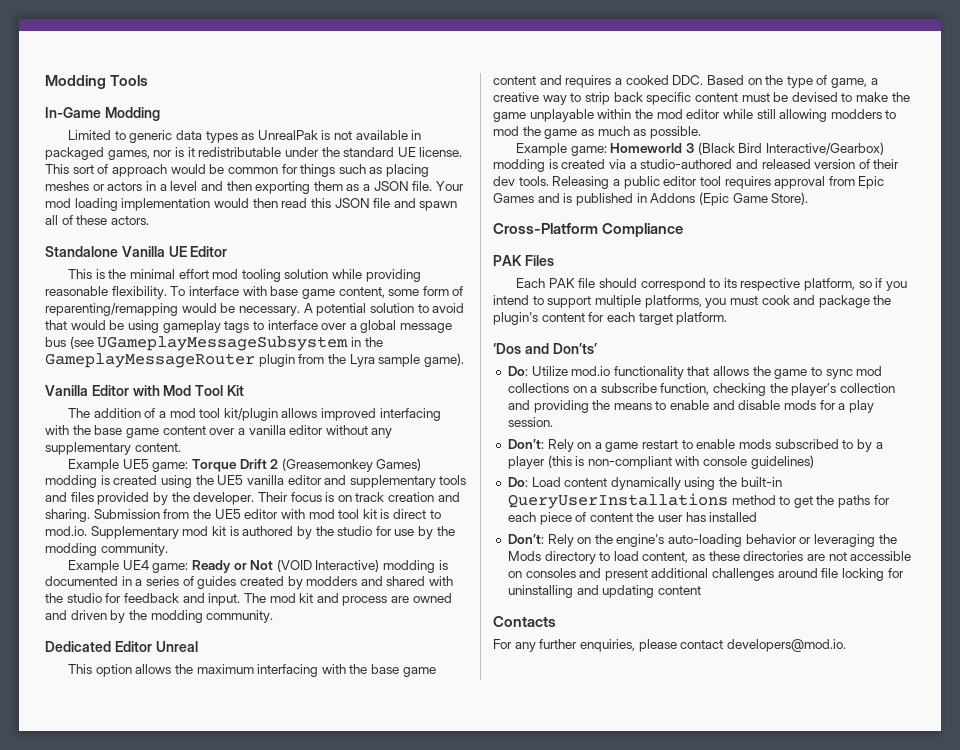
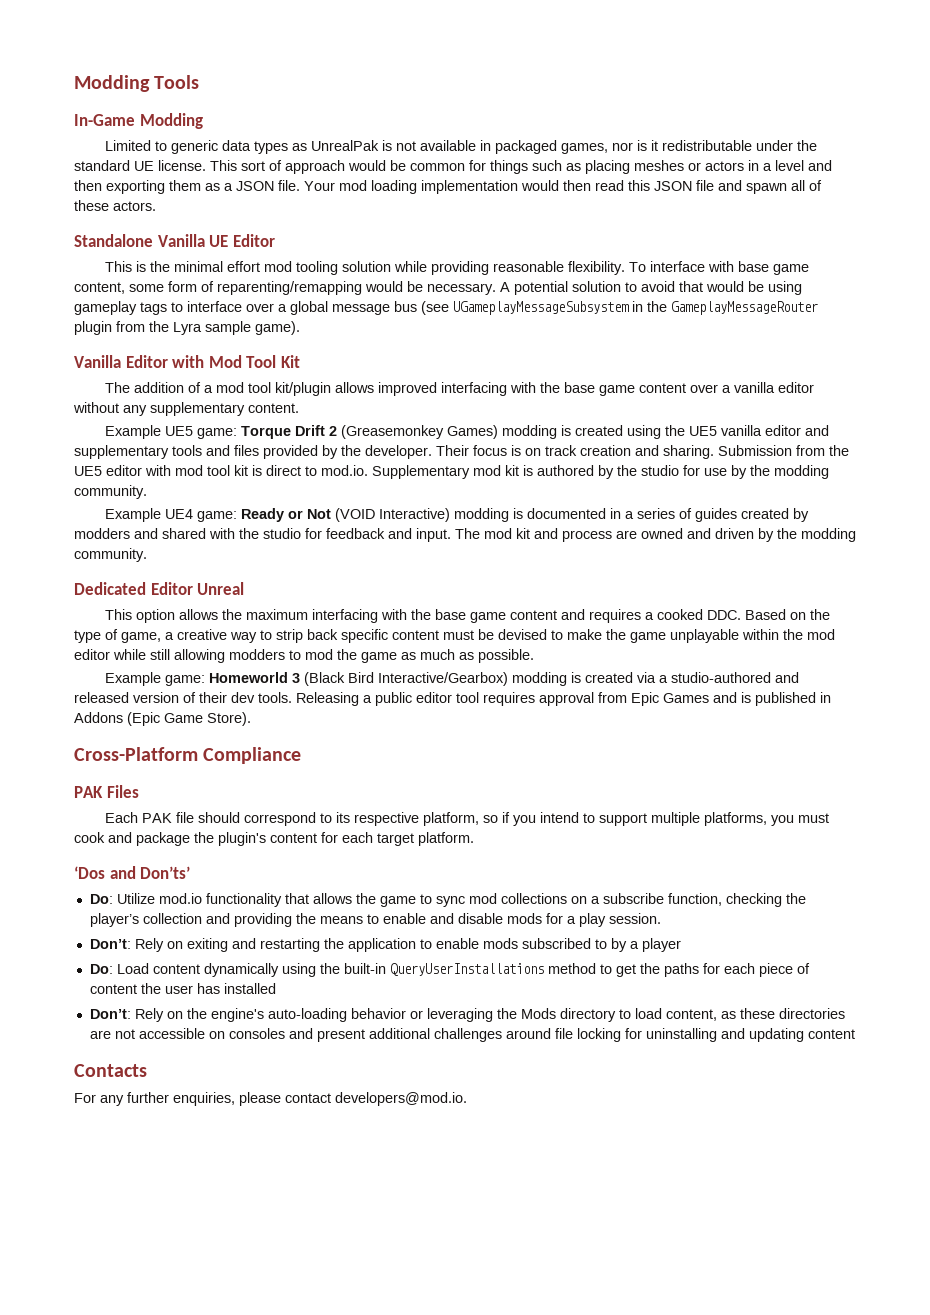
- Don’t: Rely on a game restart to enable mods subscribed to by a player (this is non-compliant with console guidelines)
+ Don’t: Rely on exiting and restarting the application to enable mods subscribed to by a player

